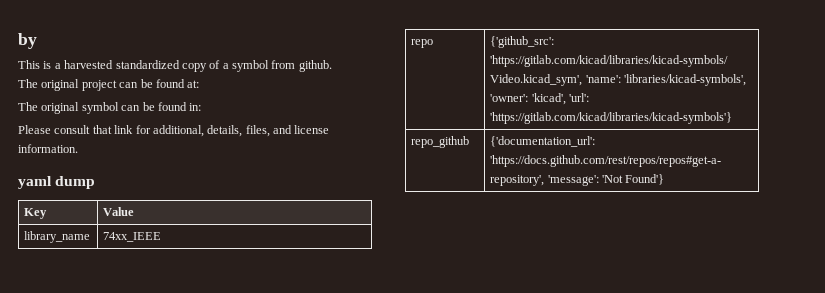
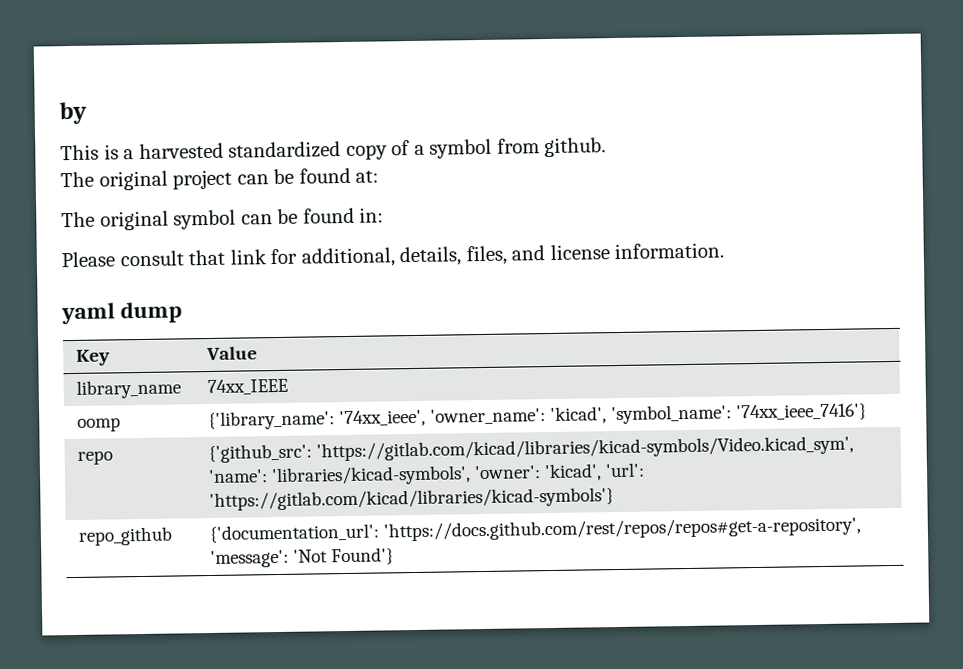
+ oomp | {'library_name': '74xx_ieee', 'owner_name': 'kicad', 'symbol_name': '74xx_ieee_7416'}

